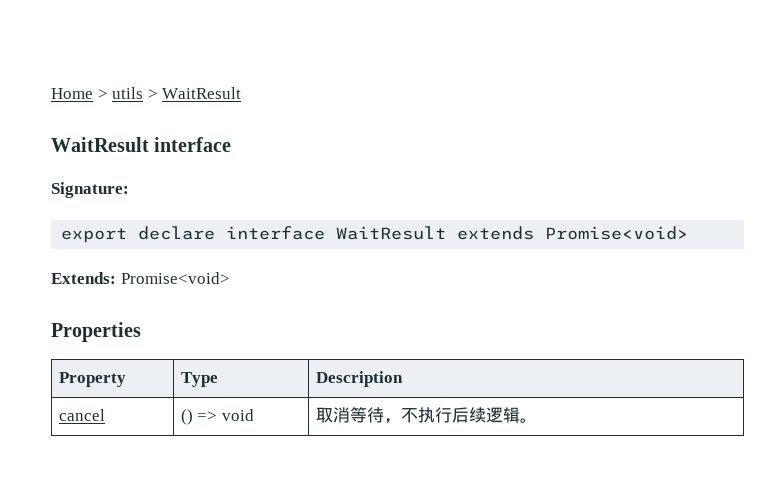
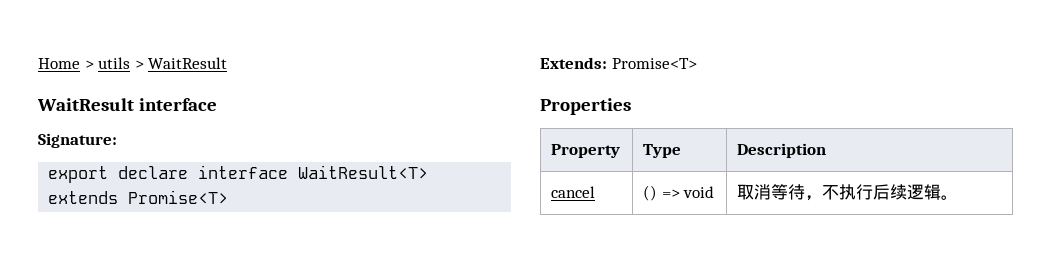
- export declare interface WaitResult extends Promise<void>
+ export declare interface WaitResult<T> extends Promise<T>
- Extends: Promise<void>
+ Extends: Promise<T>

